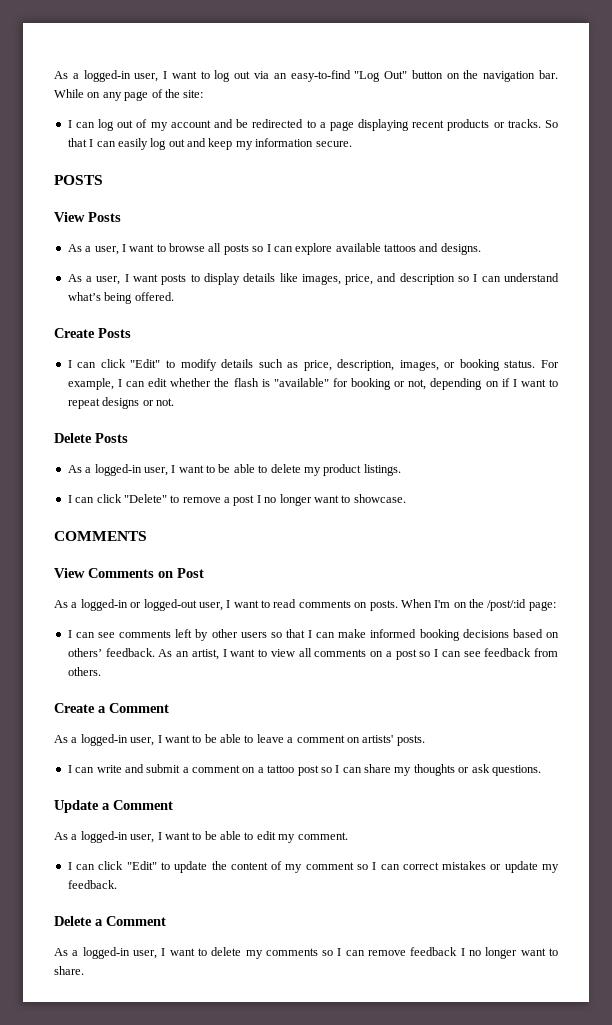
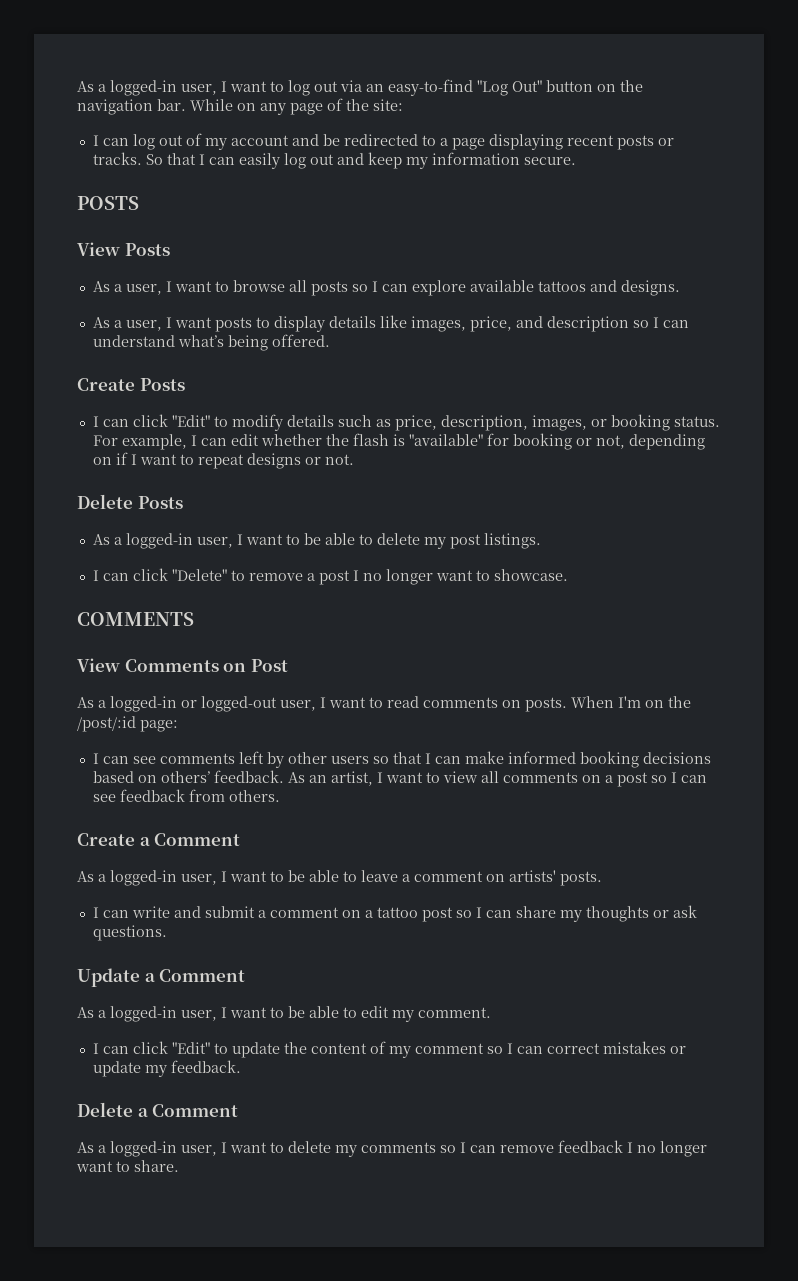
- I can log out of my account and be redirected to a page displaying recent products or tracks.
+ I can log out of my account and be redirected to a page displaying recent posts or tracks.
- As a logged-in user, I want to be able to delete my product listings.
+ As a logged-in user, I want to be able to delete my post listings.

